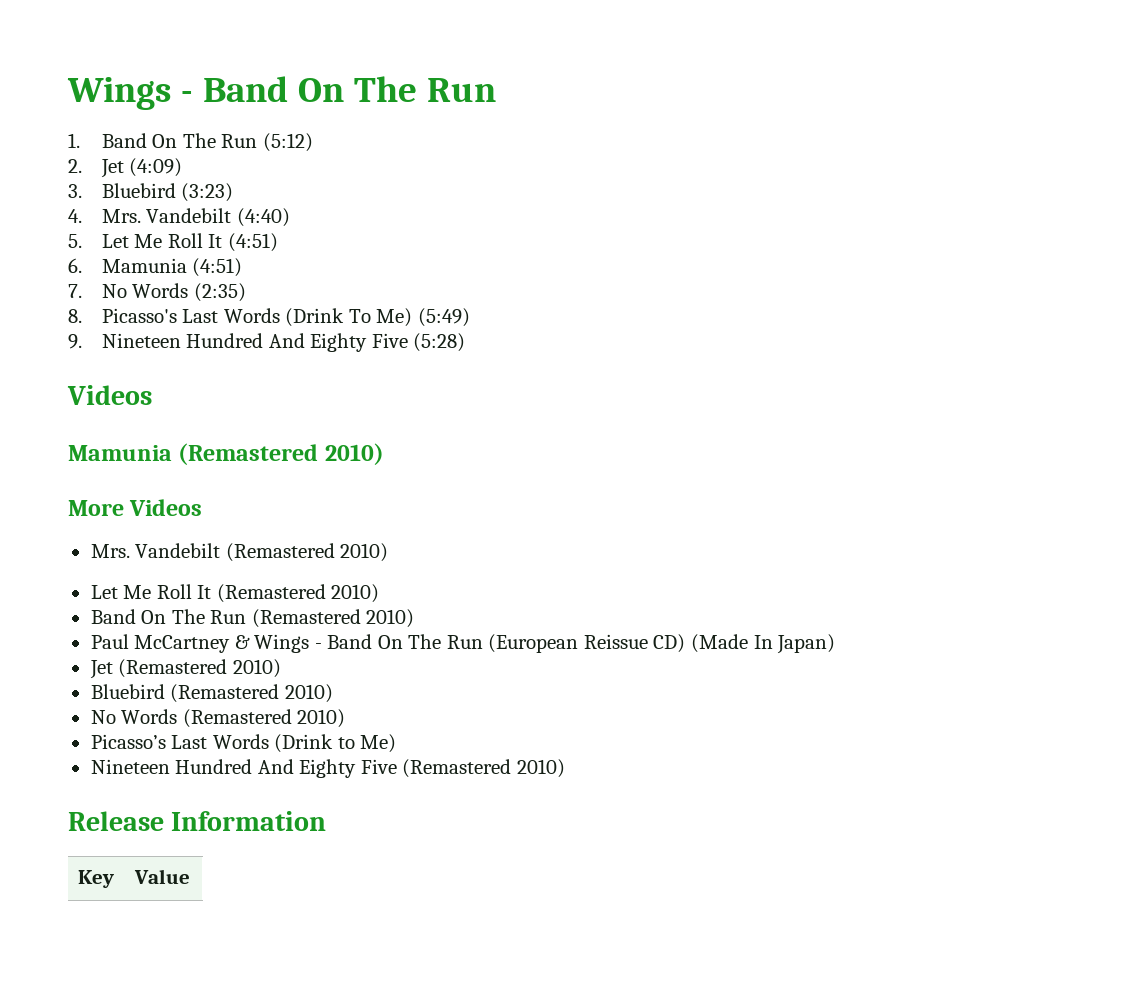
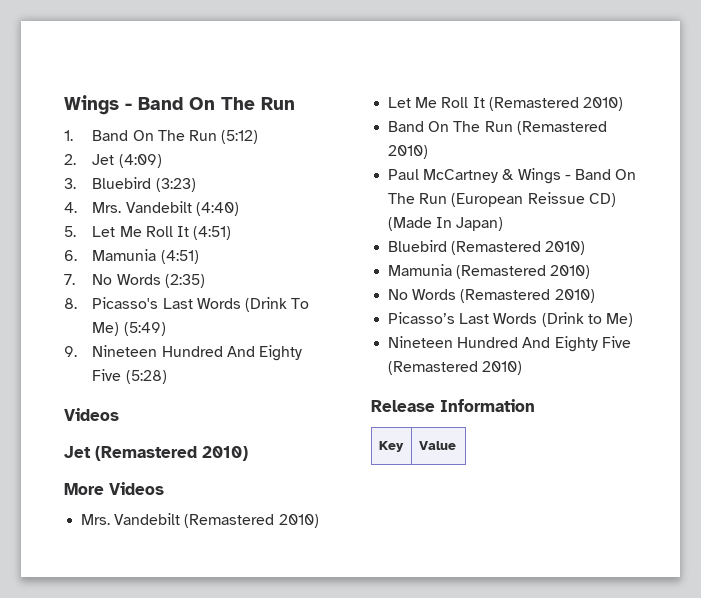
- Mamunia (Remastered 2010)
+ Jet (Remastered 2010)
- Jet (Remastered 2010)
  Bluebird (Remastered 2010)
+ Mamunia (Remastered 2010)

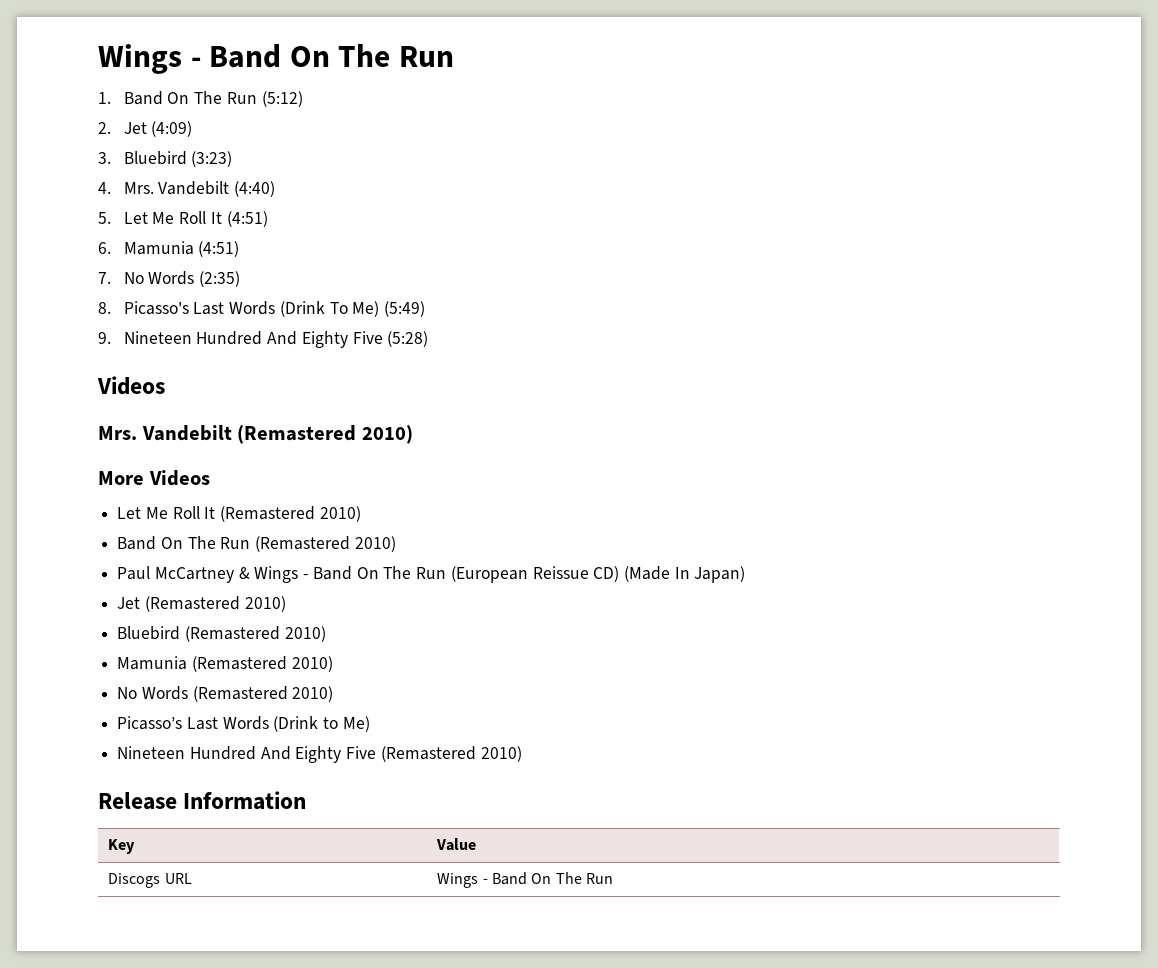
- Jet (Remastered 2010)
+ Mrs. Vandebilt (Remastered 2010)
- Mrs. Vandebilt (Remastered 2010)
+ Jet (Remastered 2010)
+ Discogs URL | Wings - Band On The Run

